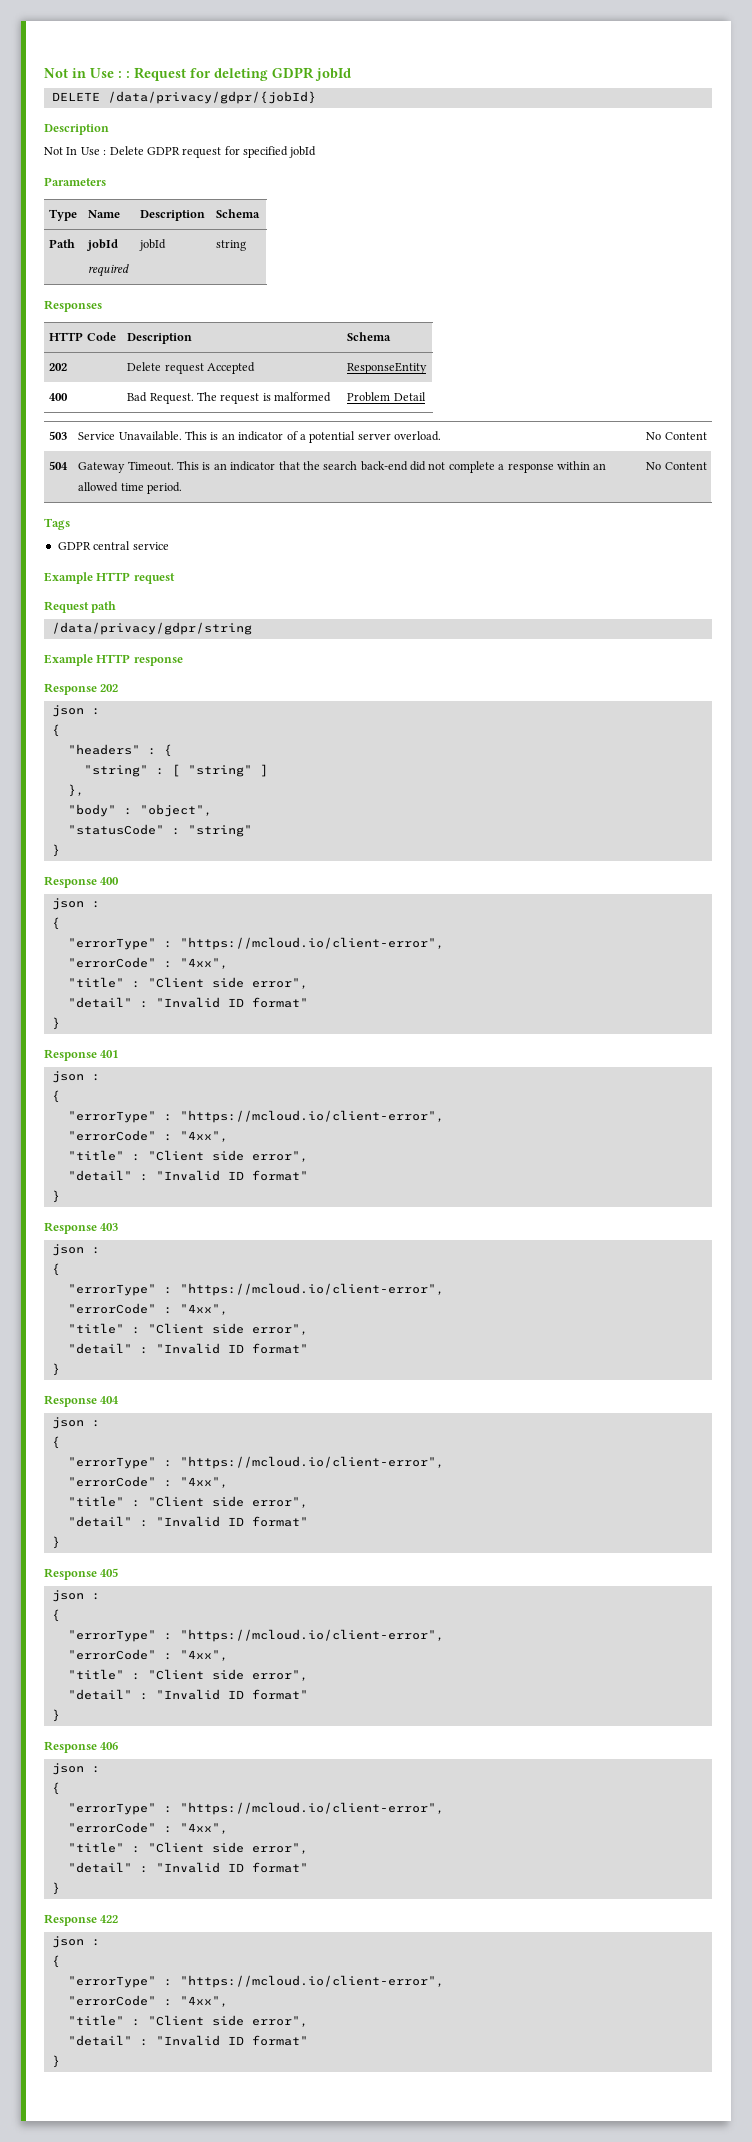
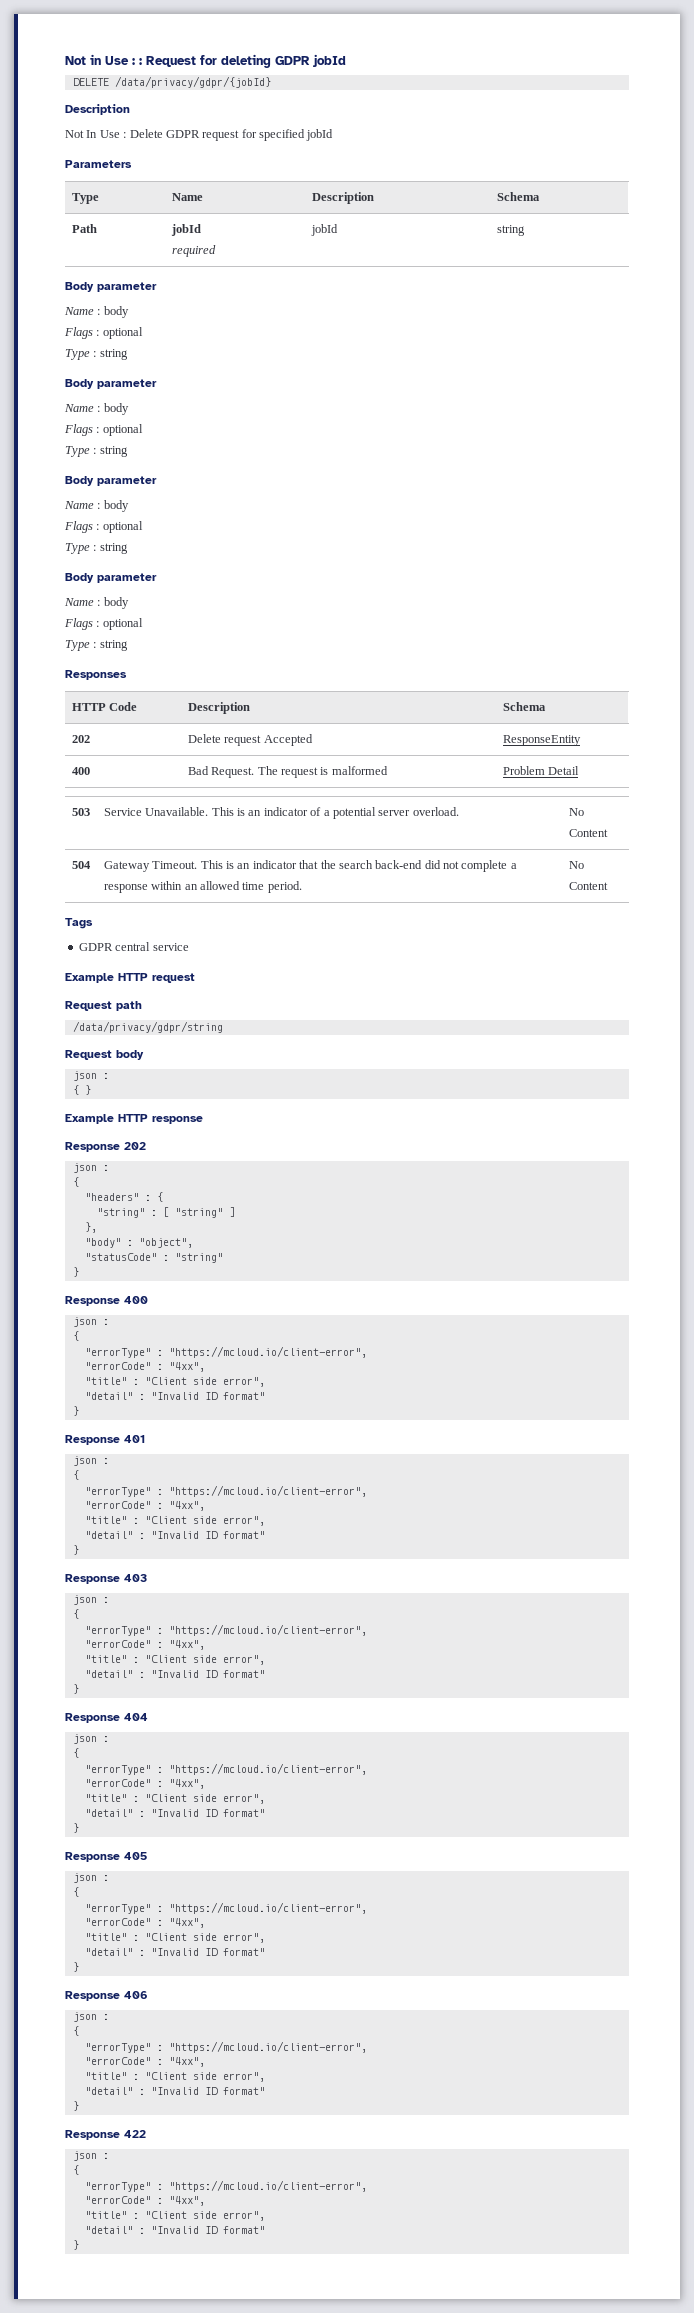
  Path | jobId
  required | jobId | string
+ Body parameter
+ Name : body
+ Flags : optional
+ Type : string
+ Body parameter
+ Name : body
+ Flags : optional
+ Type : string
+ Body parameter
+ Name : body
+ Flags : optional
+ Type : string
+ Body parameter
+ Name : body
+ Flags : optional
+ Type : string
+ Request body
+ json :
+ { }

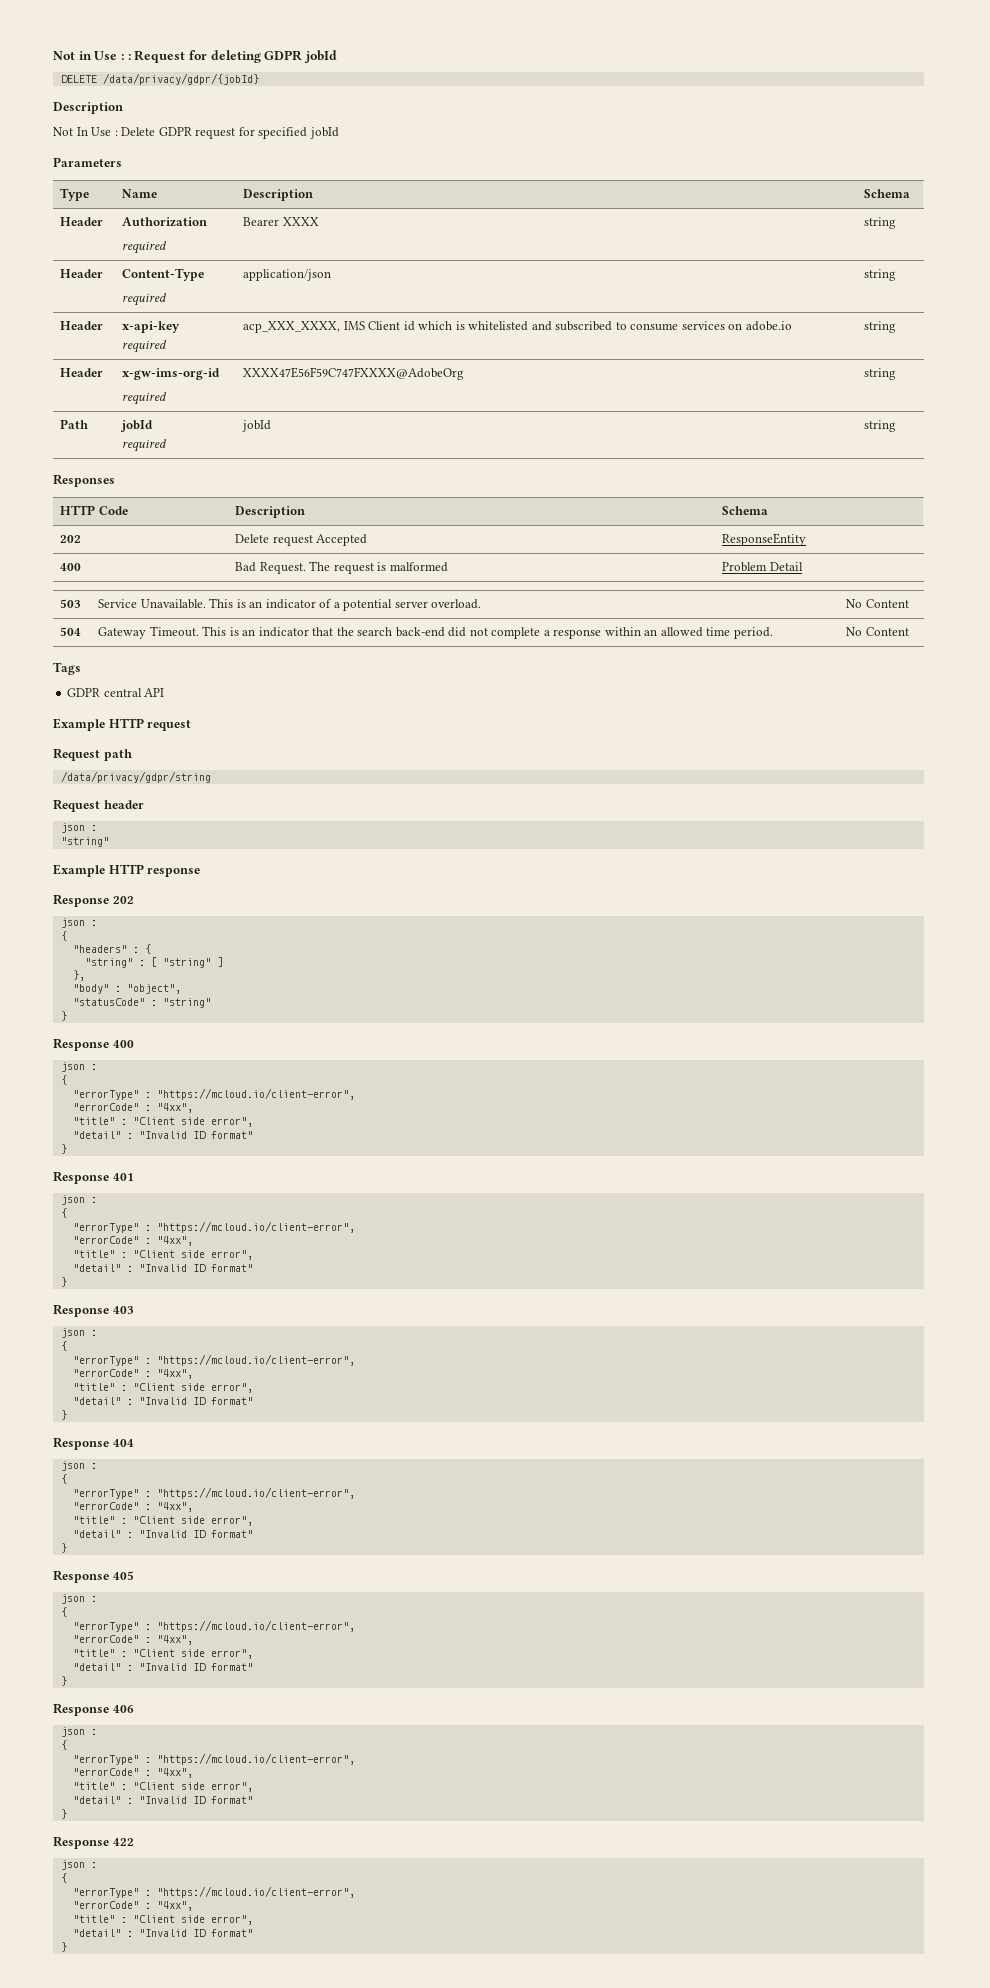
+ Header | Authorization
+ required | Bearer XXXX | string
+ Header | Content-Type
+ required | application/json | string
+ Header | x-api-key
+ required | acp_XXX_XXXX, IMS Client id which is whitelisted and subscribed to consume services on adobe.io | string
+ Header | x-gw-ims-org-id
+ required | XXXX47E56F59C747FXXXX@AdobeOrg | string
  Path | jobId
  required | jobId | string
- Body parameter
- Name : body
- Flags : optional
- Type : string
- Body parameter
- Name : body
- Flags : optional
- Type : string
- Body parameter
- Name : body
- Flags : optional
- Type : string
- Body parameter
- Name : body
- Flags : optional
- Type : string
- GDPR central service
+ GDPR central API
- Request body
+ Request header
  json :
- { }
+ "string"

